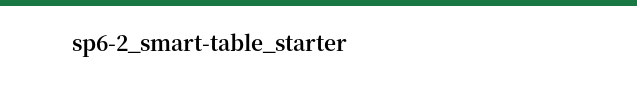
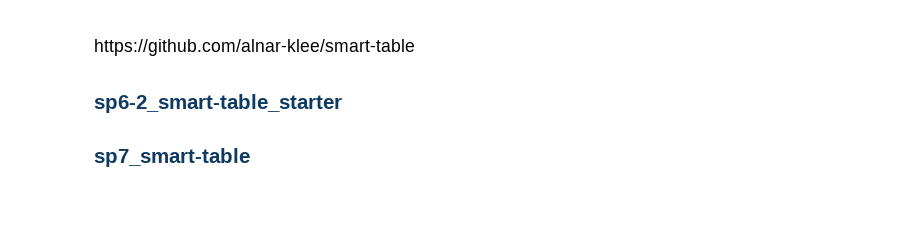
+ https://github.com/alnar-klee/smart-table
+ sp7_smart-table

